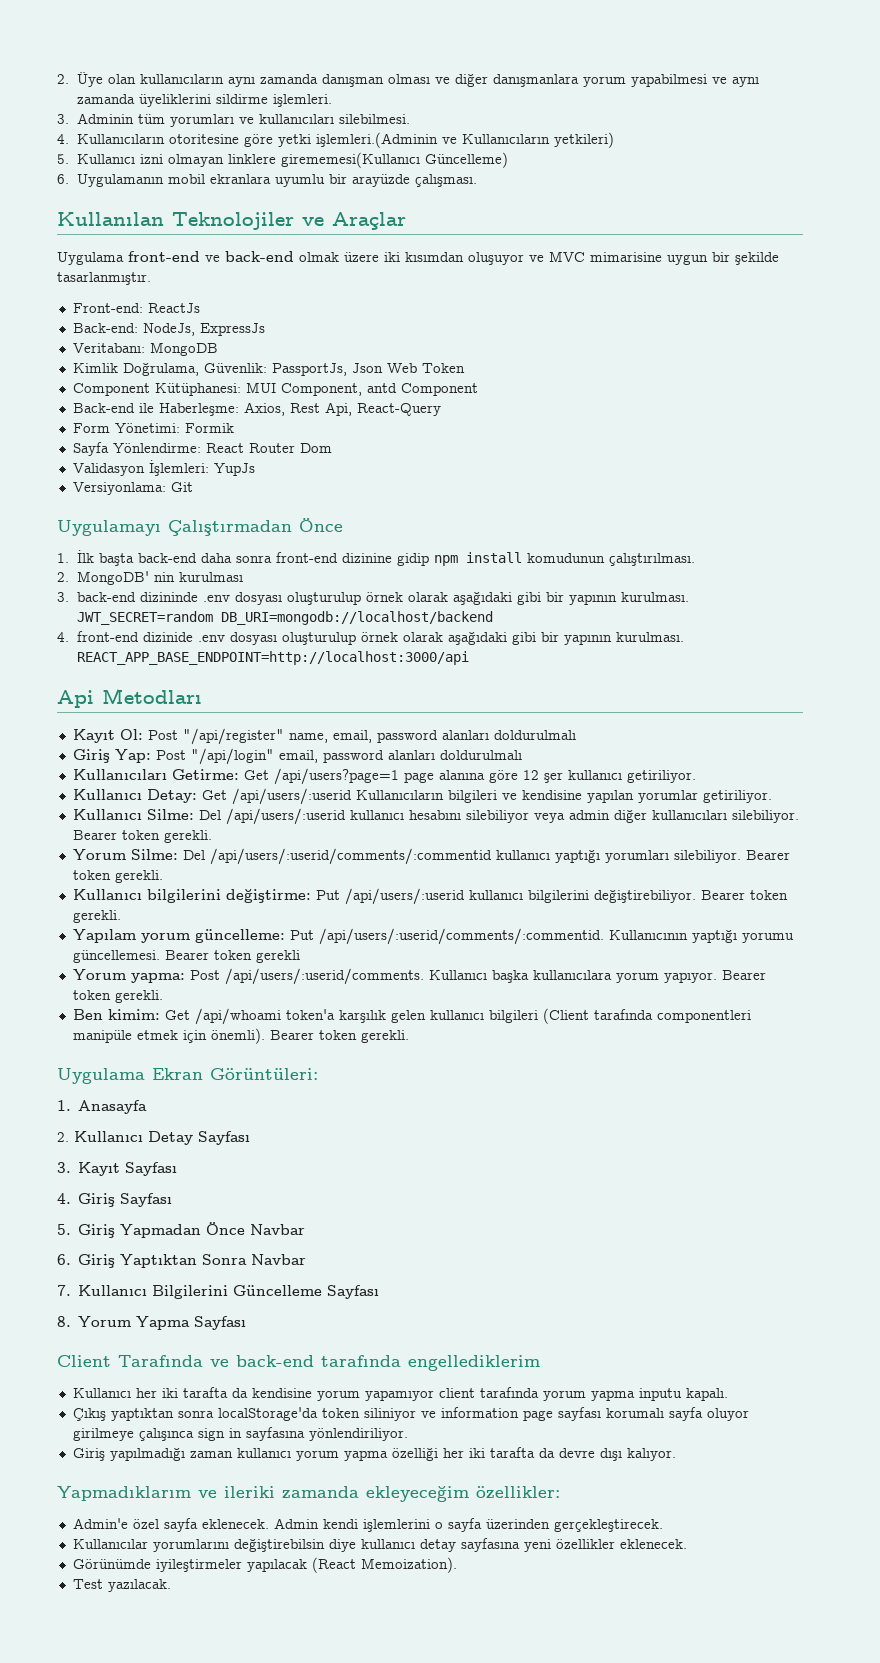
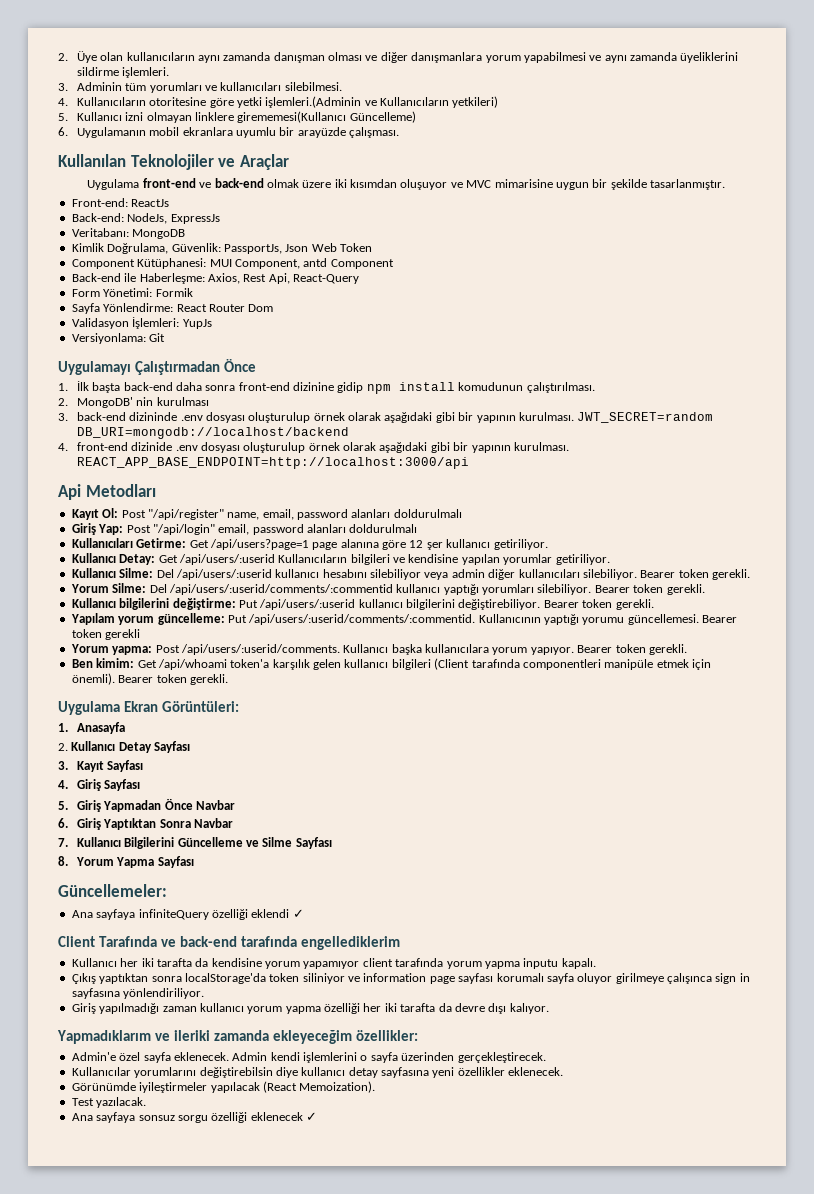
- 7. Kullanıcı Bilgilerini Güncelleme Sayfası
+ 7. Kullanıcı Bilgilerini Güncelleme ve Silme Sayfası
+ Güncellemeler:
+ Ana sayfaya infiniteQuery özelliği eklendi ✓
+ Ana sayfaya sonsuz sorgu özelliği eklenecek ✓

